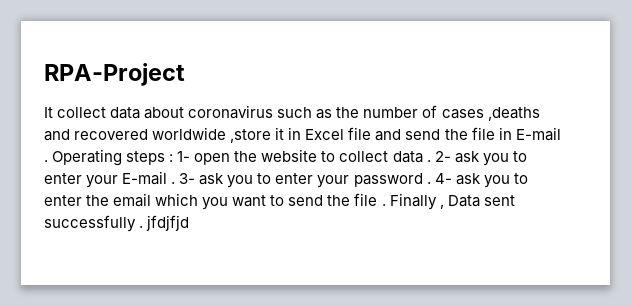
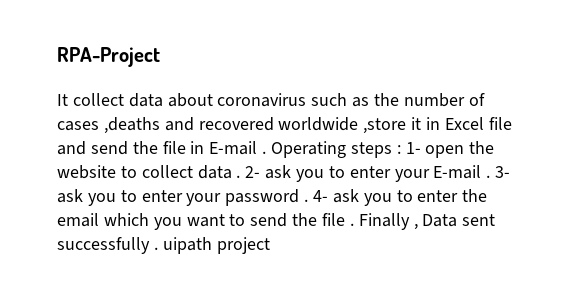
- Finally , Data sent successfully . jfdjfjd
+ Finally , Data sent successfully . uipath project

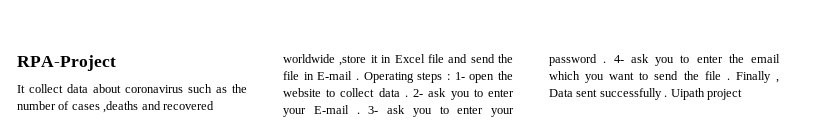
- Finally , Data sent successfully . uipath project
+ Finally , Data sent successfully . Uipath project

